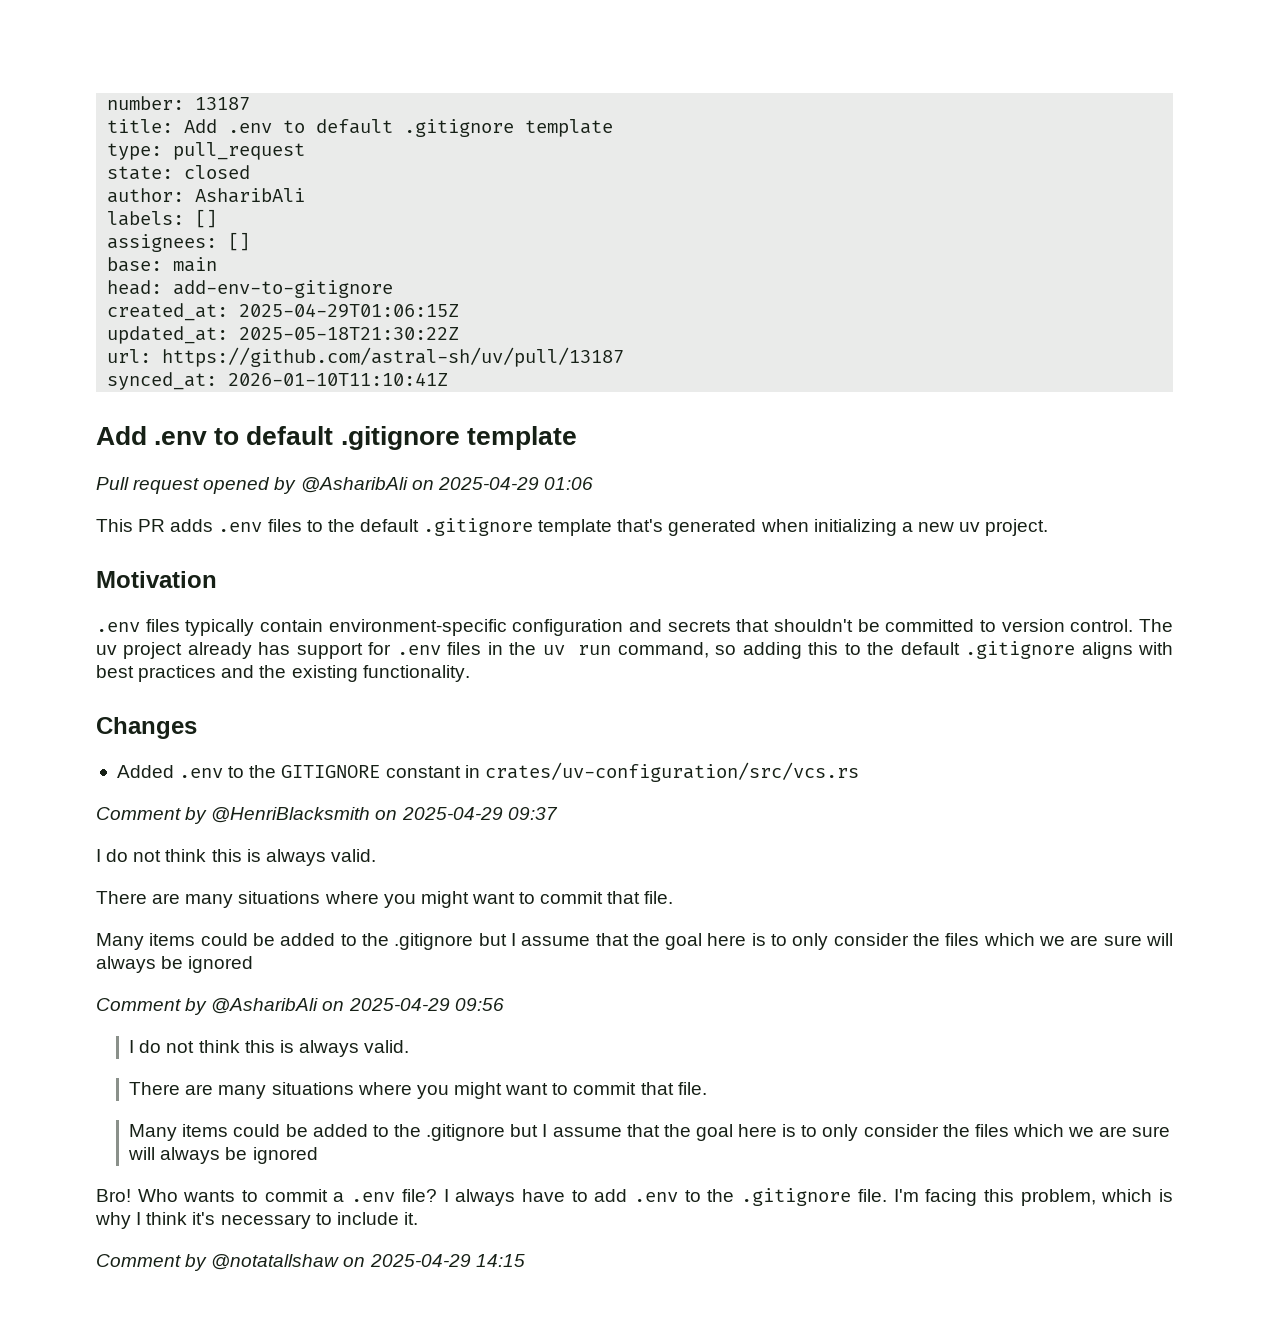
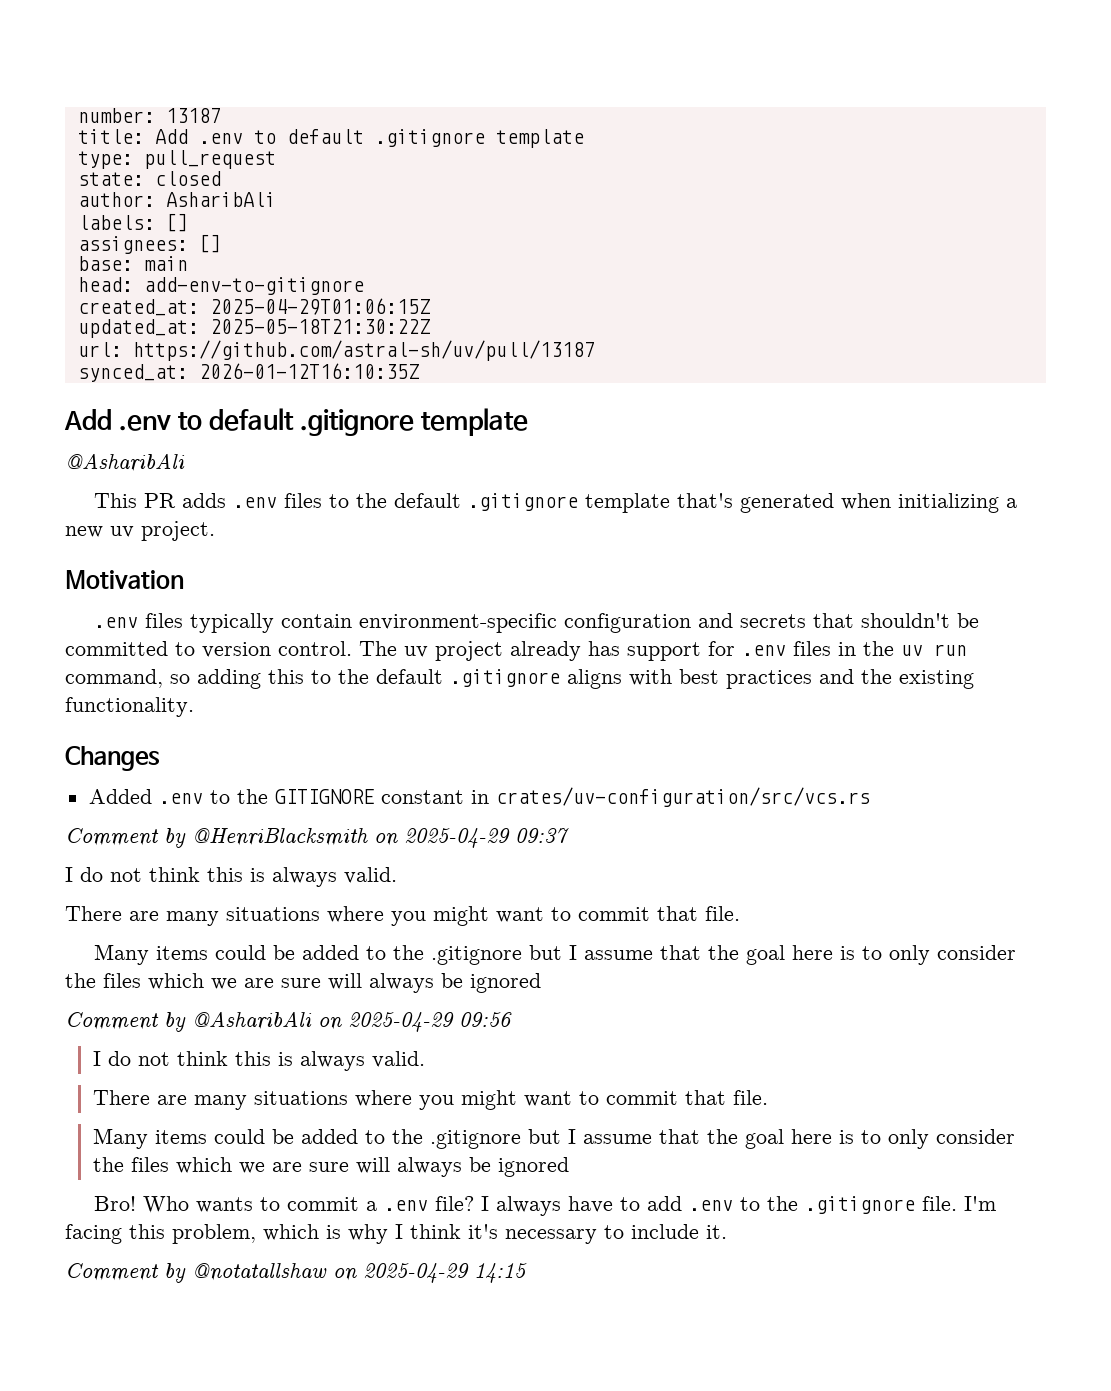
- synced_at: 2026-01-10T11:10:41Z
+ synced_at: 2026-01-12T16:10:35Z
  Add .env to default .gitignore template
- Pull request opened by @AsharibAli on 2025-04-29 01:06
+ @AsharibAli

